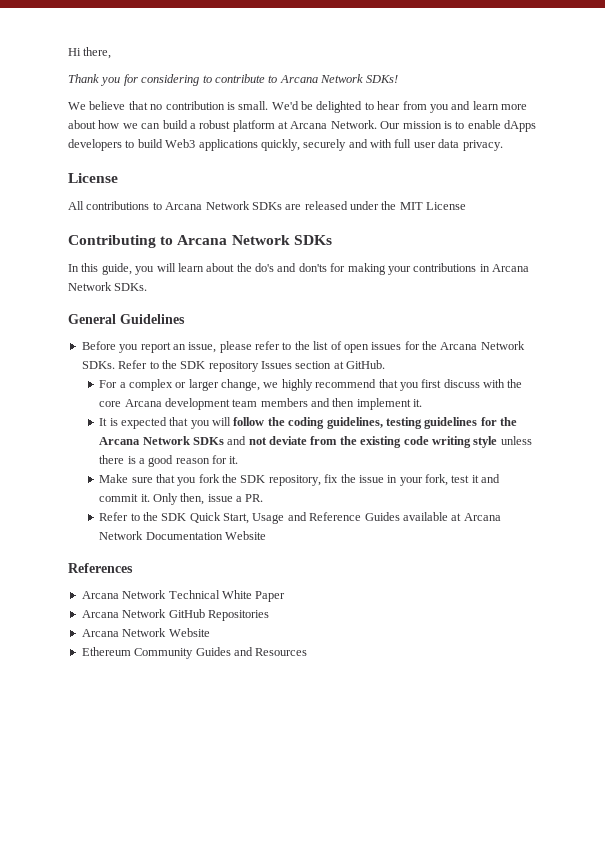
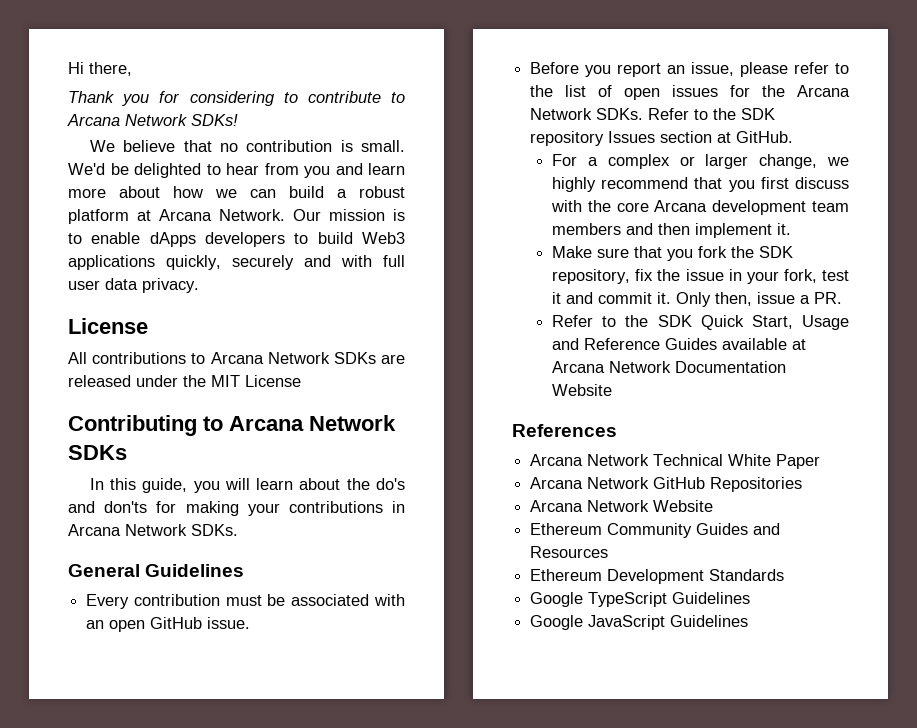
+ Every contribution must be associated with an open GitHub issue.
- It is expected that you will follow the coding guidelines, testing guidelines for the Arcana Network SDKs and not deviate from the existing code writing style unless there is a good reason for it.
+ Ethereum Development Standards
+ Google TypeScript Guidelines
+ Google JavaScript Guidelines

